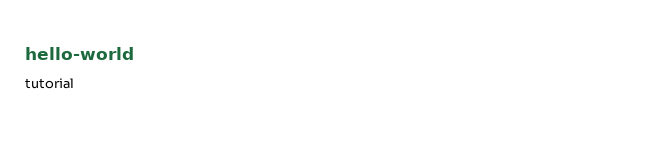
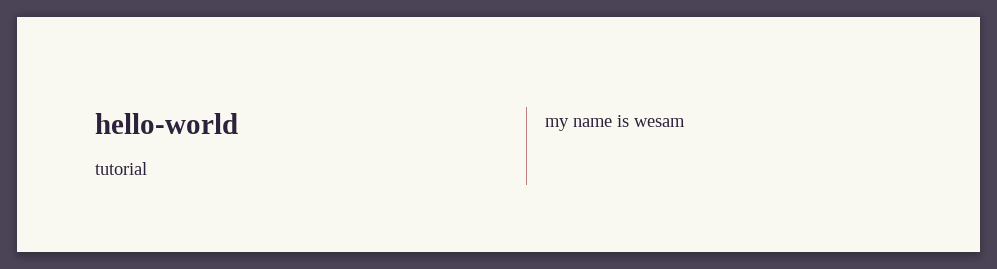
+ my name is wesam

